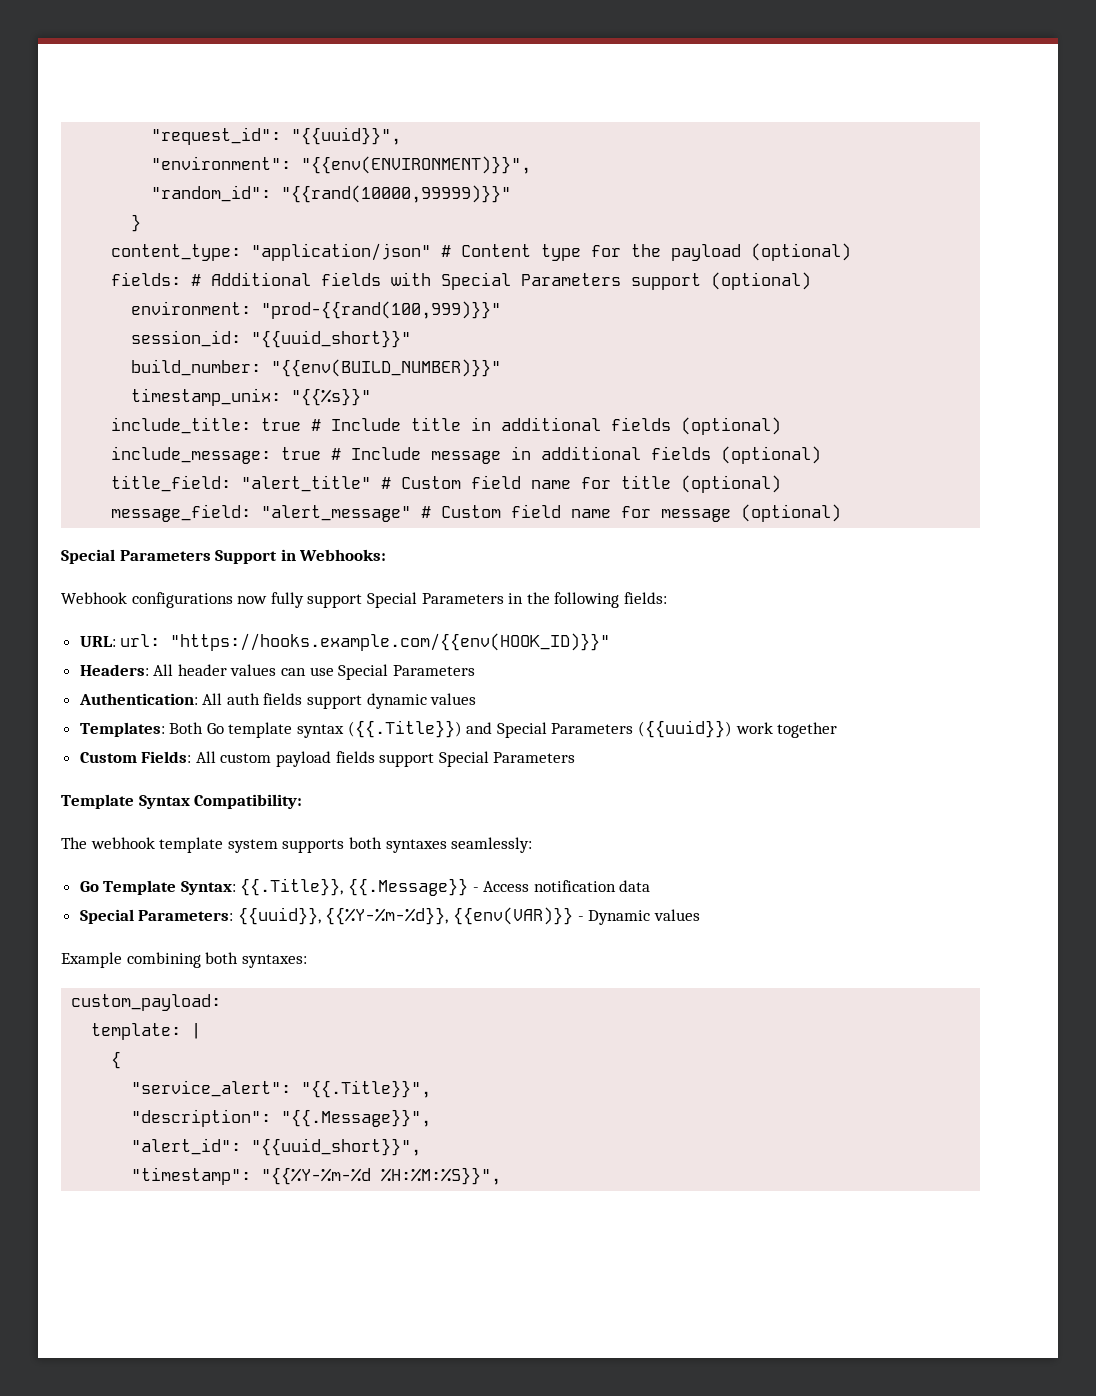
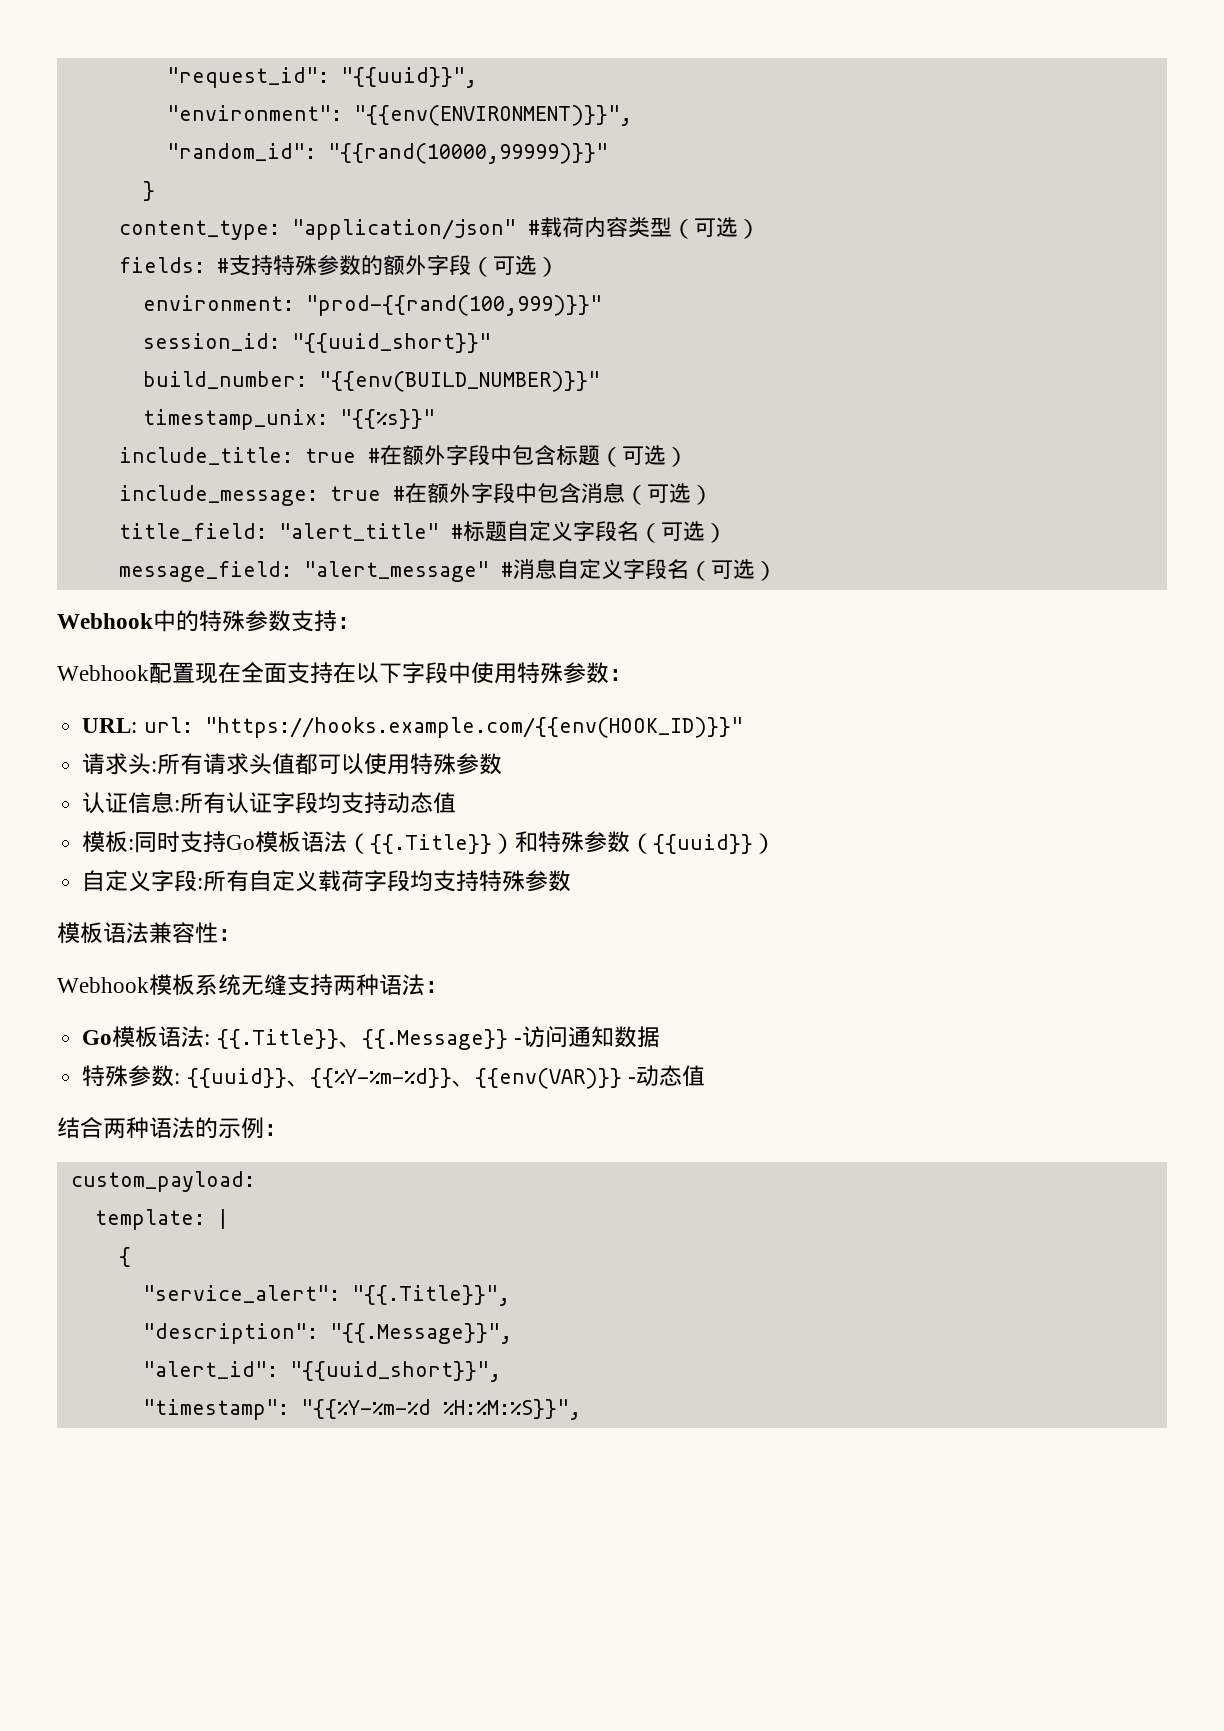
- content_type: "application/json" # Content type for the payload (optional)
- fields: # Additional fields with Special Parameters support (optional)
+ content_type: "application/json" #载荷内容类型（可选）
+ fields: #支持特殊参数的额外字段（可选）
- include_title: true # Include title in additional fields (optional)
- include_message: true # Include message in additional fields (optional)
- title_field: "alert_title" # Custom field name for title (optional)
- message_field: "alert_message" # Custom field name for message (optional)
- Special Parameters Support in Webhooks:
- Webhook configurations now fully support Special Parameters in the following fields:
+ include_title: true #在额外字段中包含标题（可选）
+ include_message: true #在额外字段中包含消息（可选）
+ title_field: "alert_title" #标题自定义字段名（可选）
+ message_field: "alert_message" #消息自定义字段名（可选）
+ Webhook中的特殊参数支持：
+ Webhook配置现在全面支持在以下字段中使用特殊参数：
  URL: url: "https://hooks.example.com/{{env(HOOK_ID)}}"
- Headers: All header values can use Special Parameters
- Authentication: All auth fields support dynamic values
- Templates: Both Go template syntax ({{.Title}}) and Special Parameters ({{uuid}}) work together
- Custom Fields: All custom payload fields support Special Parameters
- Template Syntax Compatibility:
- The webhook template system supports both syntaxes seamlessly:
- Go Template Syntax: {{.Title}}, {{.Message}} - Access notification data
- Special Parameters: {{uuid}}, {{%Y-%m-%d}}, {{env(VAR)}} - Dynamic values
- Example combining both syntaxes:
+ 请求头:所有请求头值都可以使用特殊参数
+ 认证信息:所有认证字段均支持动态值
+ 模板:同时支持Go模板语法（{{.Title}}）和特殊参数（{{uuid}}）
+ 自定义字段:所有自定义载荷字段均支持特殊参数
+ 模板语法兼容性：
+ Webhook模板系统无缝支持两种语法：
+ Go模板语法: {{.Title}}、{{.Message}} -访问通知数据
+ 特殊参数: {{uuid}}、{{%Y-%m-%d}}、{{env(VAR)}} -动态值
+ 结合两种语法的示例：

